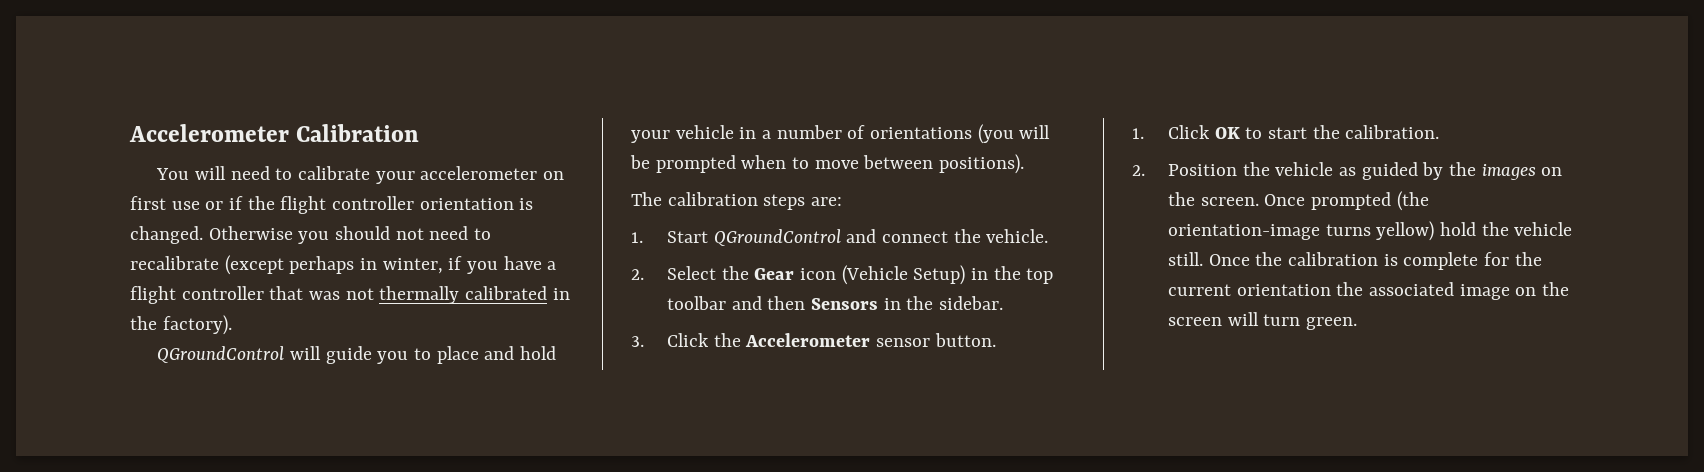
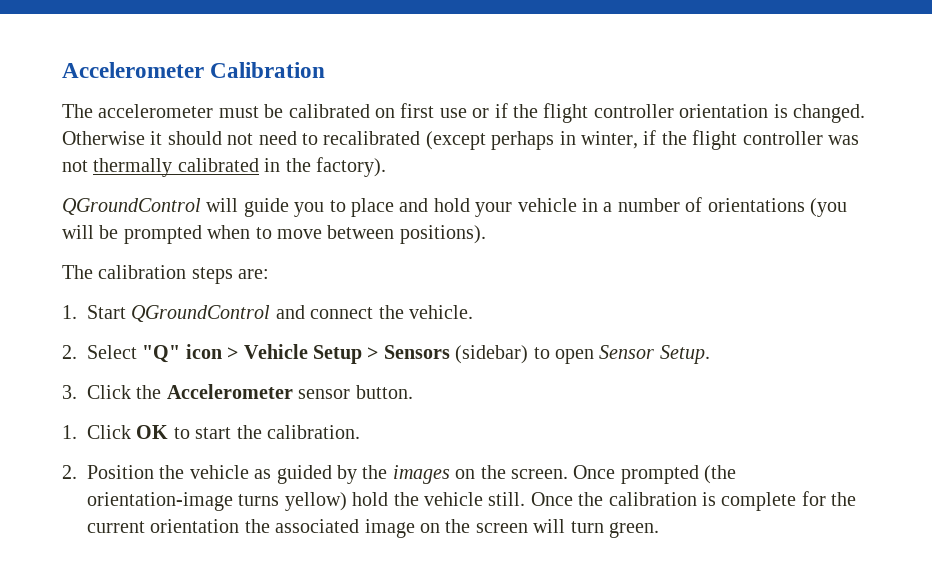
- You will need to calibrate your accelerometer on first use or if the flight controller orientation is changed.
+ The accelerometer must be calibrated on first use or if the flight controller orientation is changed.
- Otherwise you should not need to recalibrate (except perhaps in winter, if you have a flight controller that was not thermally calibrated in the factory).
+ Otherwise it should not need to recalibrated (except perhaps in winter, if the flight controller was not thermally calibrated in the factory).
- 2. Select the Gear icon (Vehicle Setup) in the top toolbar and then Sensors in the sidebar.
+ 2. Select "Q" icon > Vehicle Setup > Sensors (sidebar) to open Sensor Setup.

